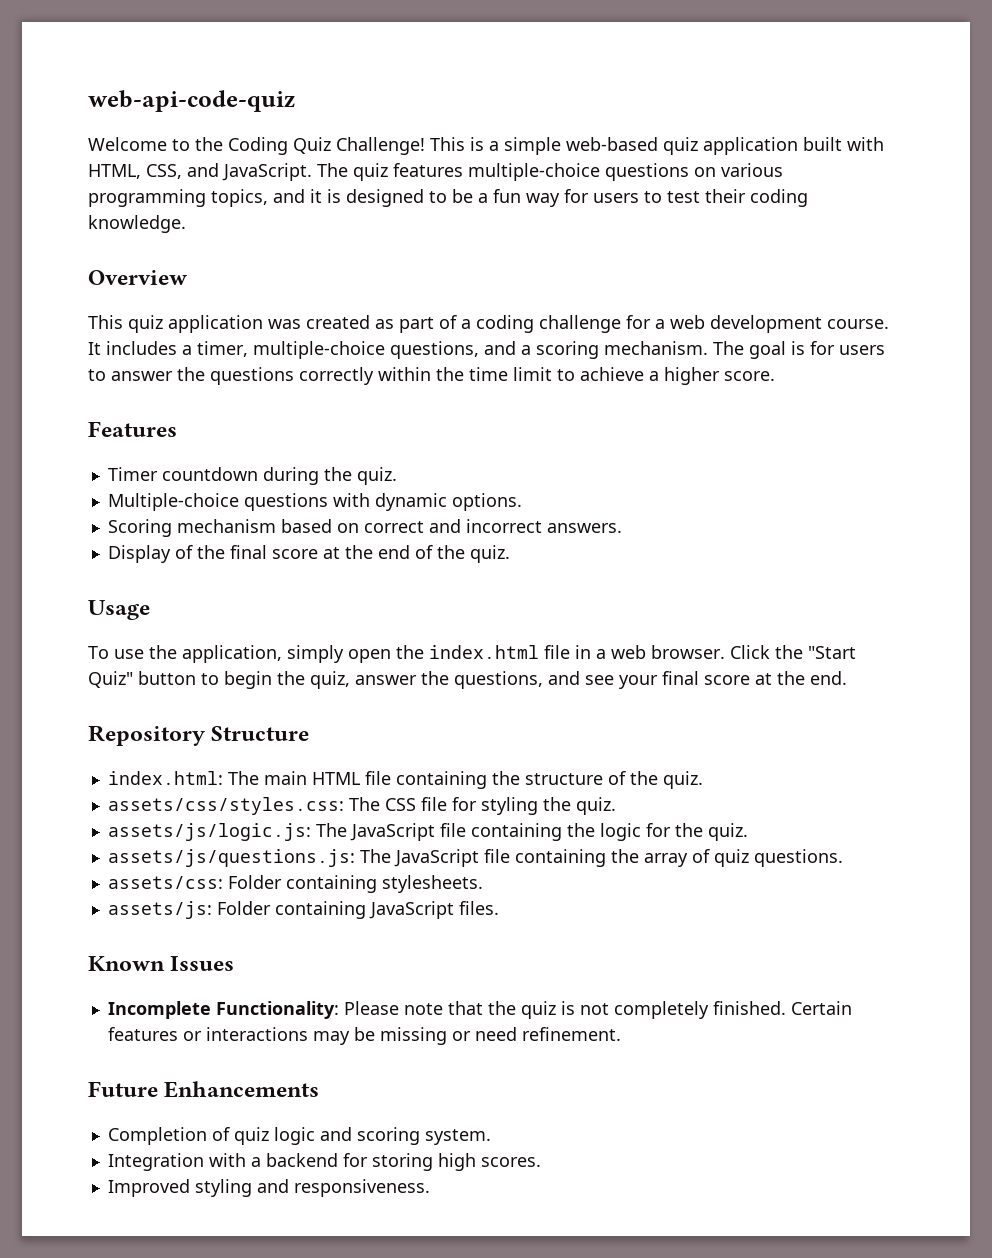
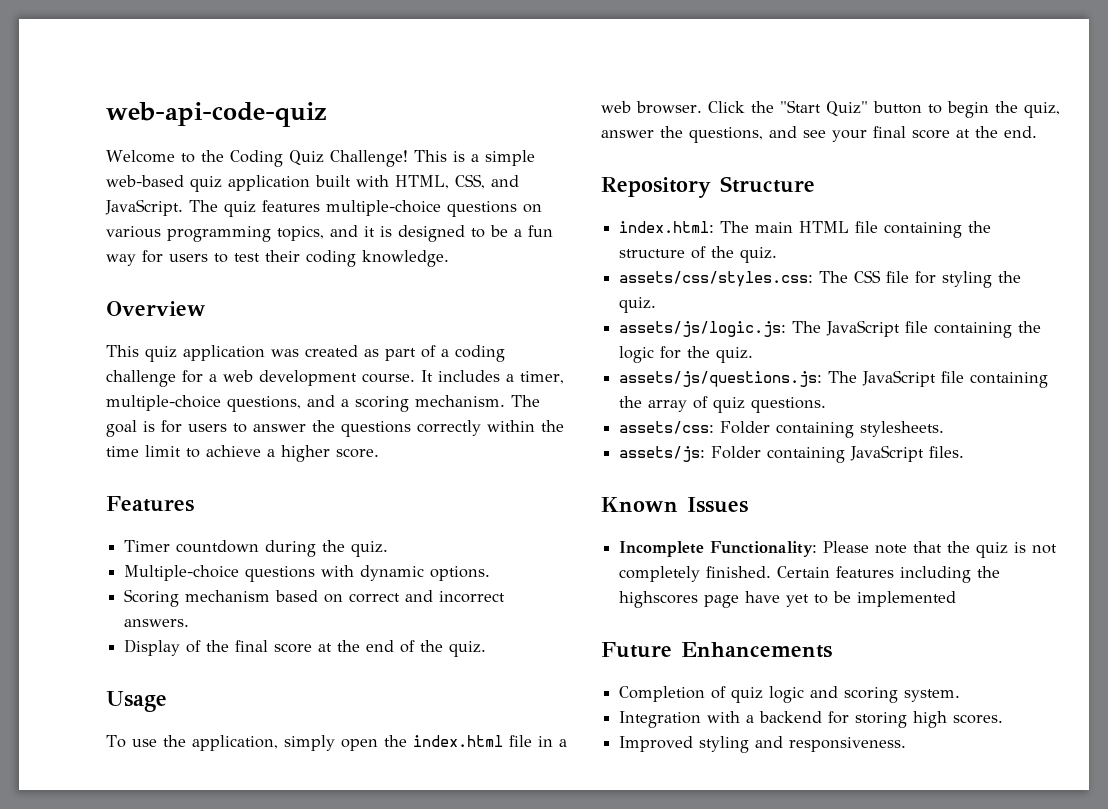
- Certain features or interactions may be missing or need refinement.
+ Certain features including the highscores page have yet to be implemented

